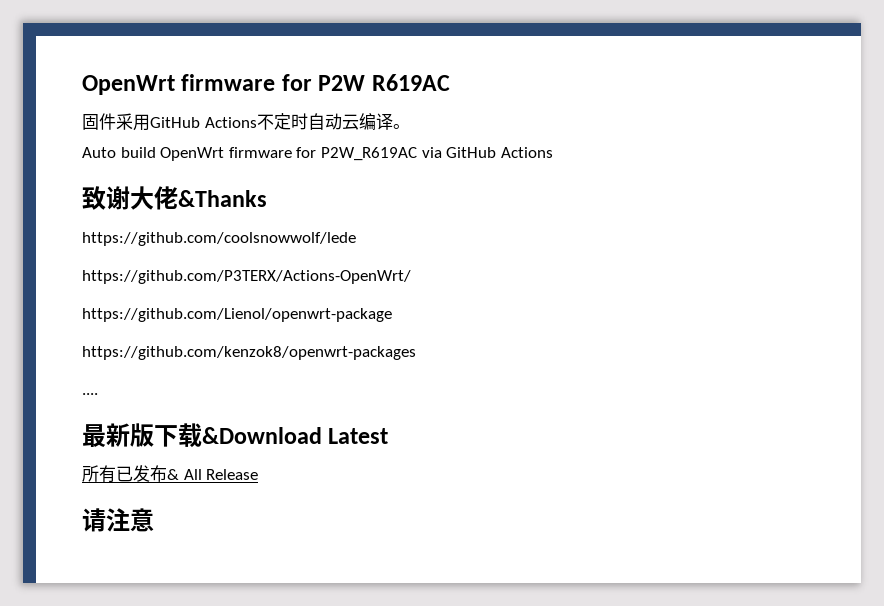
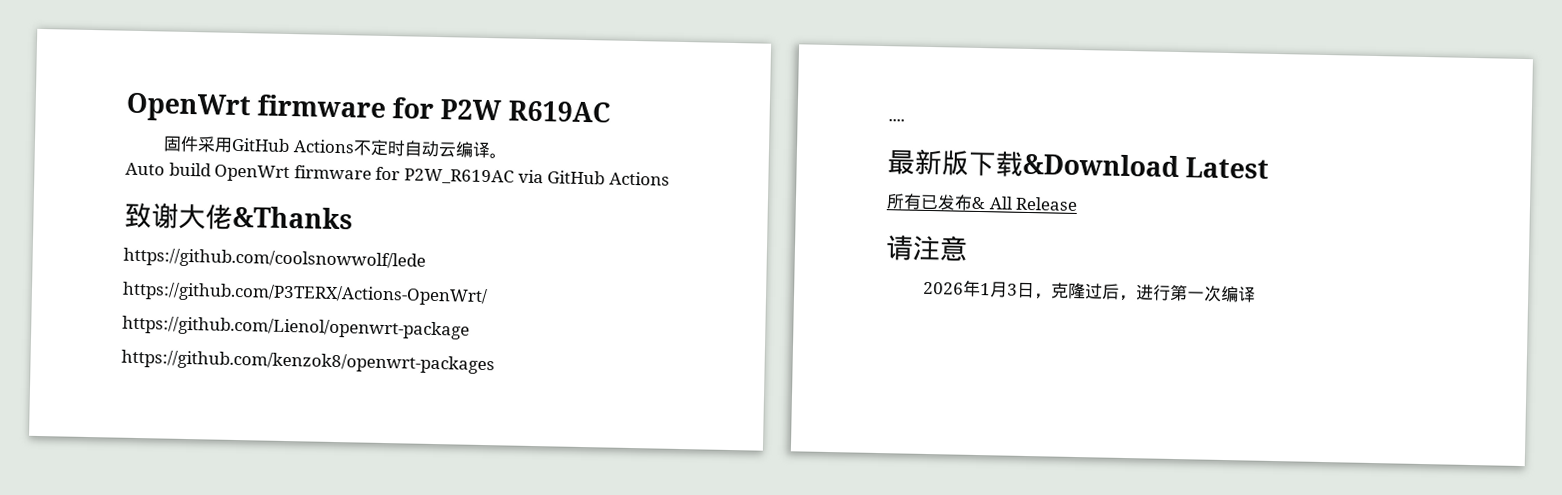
+ 2026年1月3日，克隆过后，进行第一次编译

